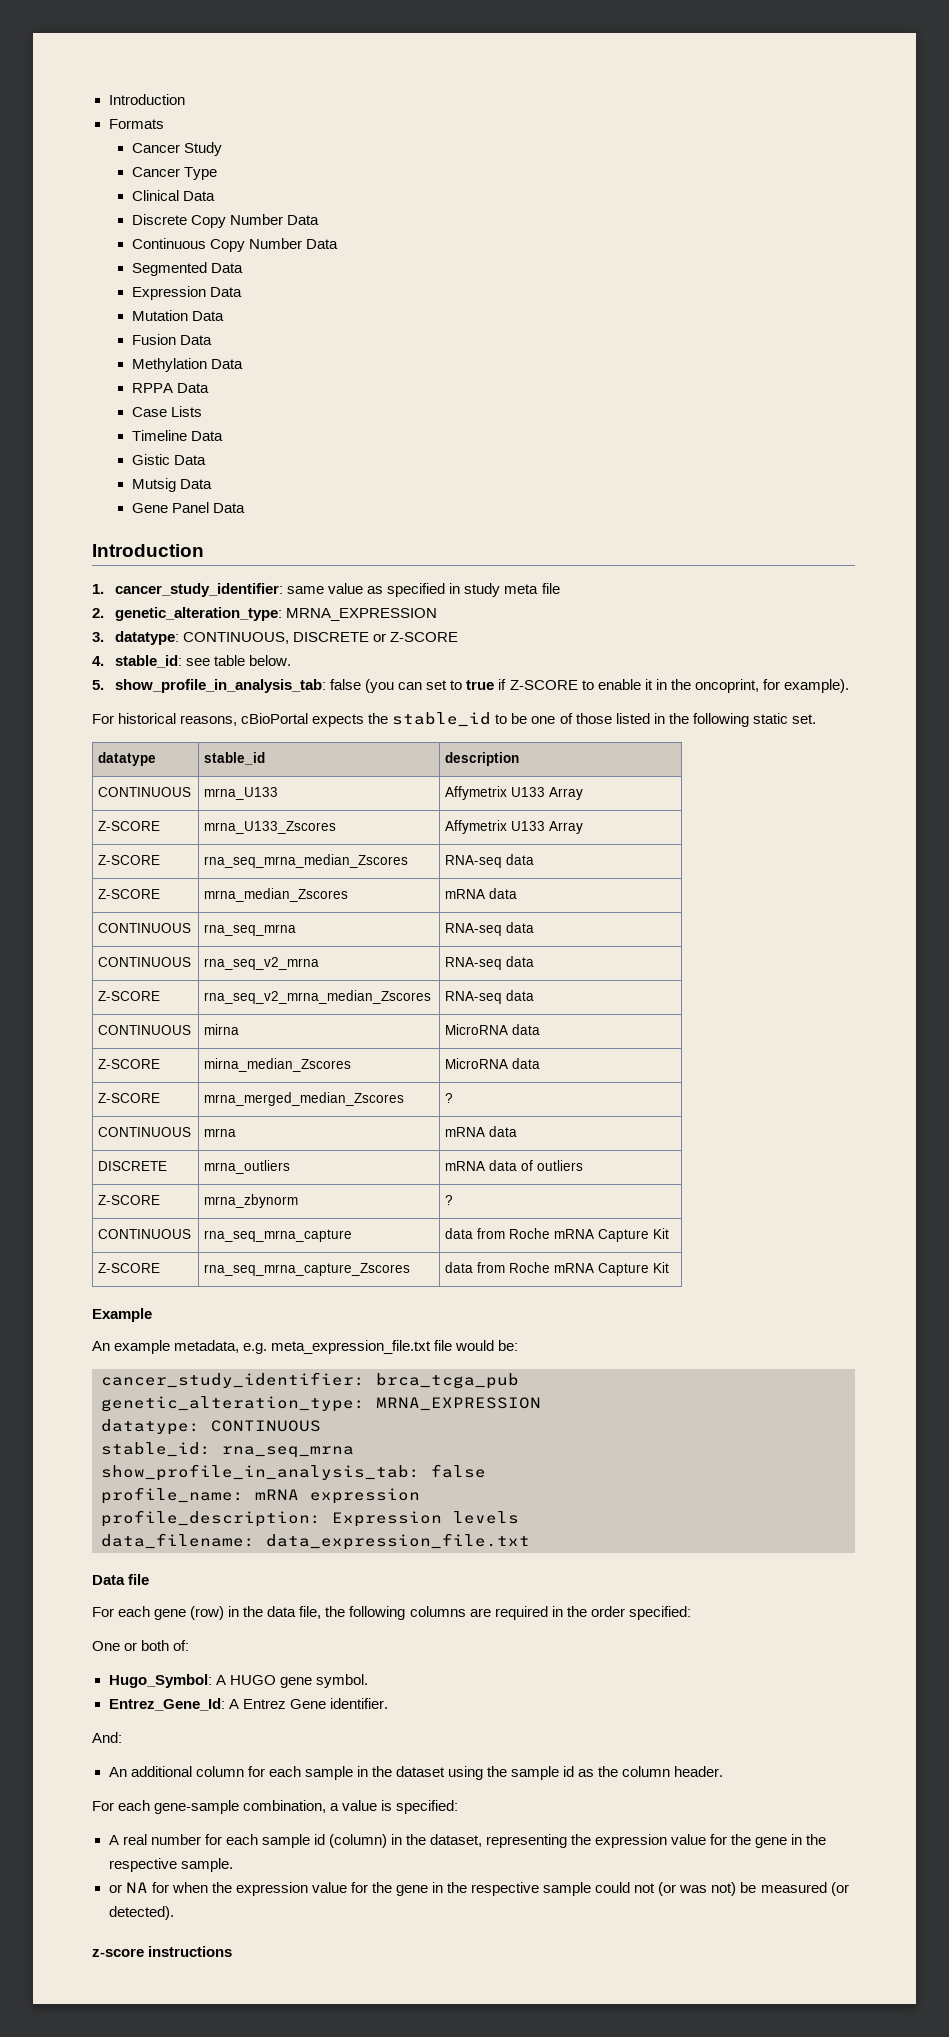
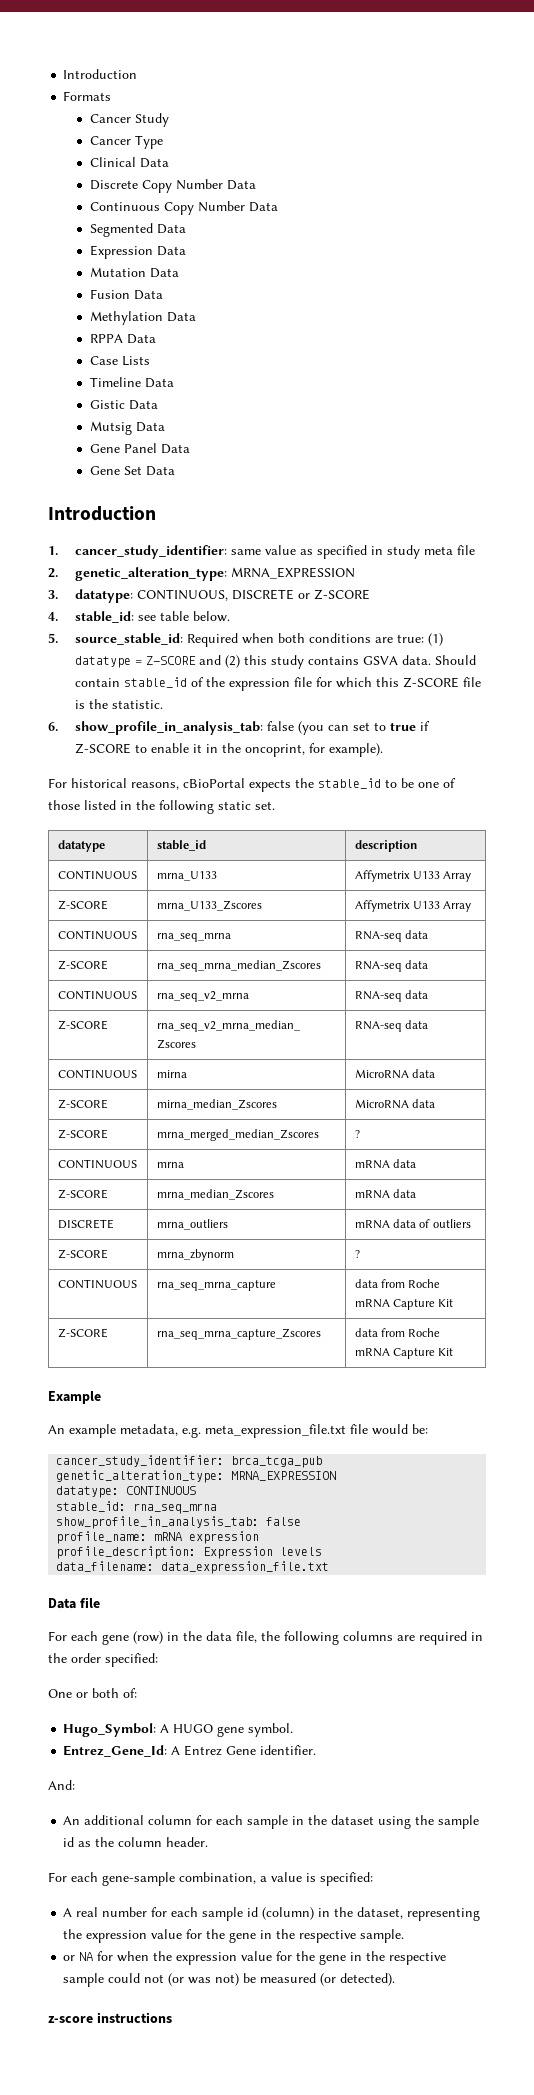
+ Gene Set Data
- 5. show_profile_in_analysis_tab: false (you can set to true if Z-SCORE to enable it in the oncoprint, for example).
+ 5. source_stable_id: Required when both conditions are true: (1) datatype = Z-SCORE and (2) this study contains GSVA data. Should contain stable_id of the expression file for which this Z-SCORE file is the statistic.
+ 6. show_profile_in_analysis_tab: false (you can set to true if Z-SCORE to enable it in the oncoprint, for example).
+ CONTINUOUS | rna_seq_mrna | RNA-seq data
  Z-SCORE | rna_seq_mrna_median_Zscores | RNA-seq data
- Z-SCORE | mrna_median_Zscores | mRNA data
- CONTINUOUS | rna_seq_mrna | RNA-seq data
+ Z-SCORE | mrna_median_Zscores | mRNA data

